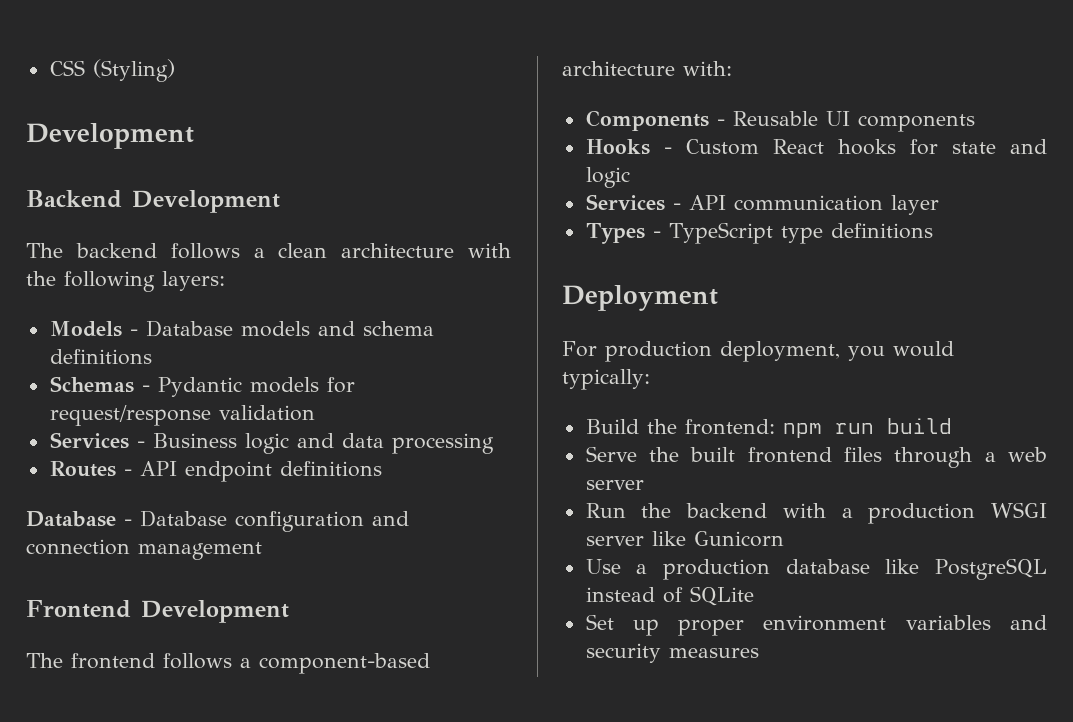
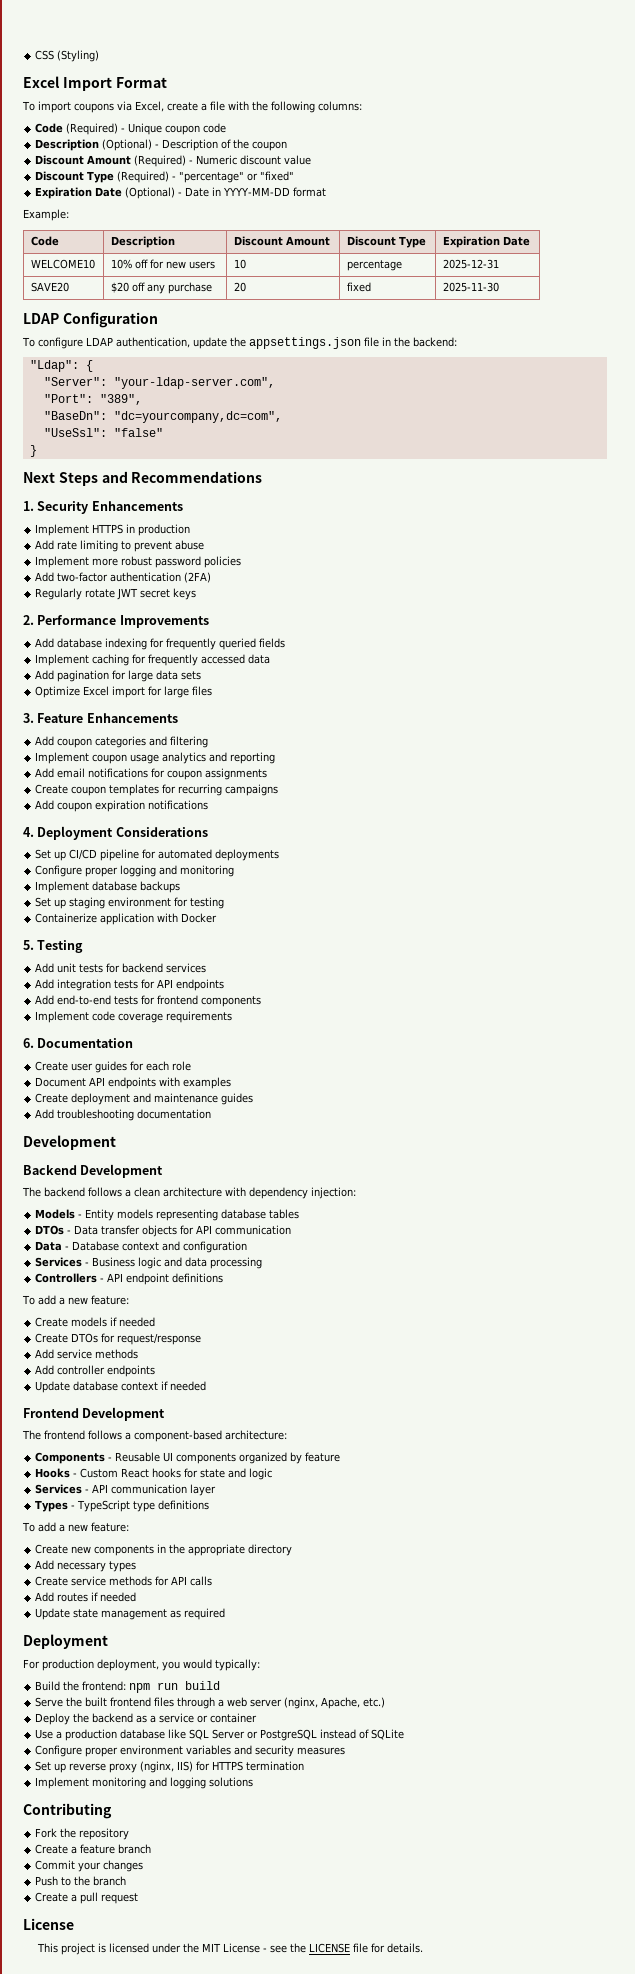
+ Excel Import Format
+ To import coupons via Excel, create a file with the following columns:
+ Code (Required) - Unique coupon code
+ Description (Optional) - Description of the coupon
+ Discount Amount (Required) - Numeric discount value
+ Discount Type (Required) - "percentage" or "fixed"
+ Expiration Date (Optional) - Date in YYYY-MM-DD format
+ Example:
+ Code | Description | Discount Amount | Discount Type | Expiration Date
+ WELCOME10 | 10% off for new users | 10 | percentage | 2025-12-31
+ SAVE20 | $20 off any purchase | 20 | fixed | 2025-11-30
+ LDAP Configuration
+ To configure LDAP authentication, update the appsettings.json file in the backend:
+ "Ldap": {
+ "Server": "your-ldap-server.com",
+ "Port": "389",
+ "BaseDn": "dc=yourcompany,dc=com",
+ "UseSsl": "false"
+ }
+ Next Steps and Recommendations
+ 1. Security Enhancements
+ Implement HTTPS in production
+ Add rate limiting to prevent abuse
+ Implement more robust password policies
+ Add two-factor authentication (2FA)
+ Regularly rotate JWT secret keys
+ 2. Performance Improvements
+ Add database indexing for frequently queried fields
+ Implement caching for frequently accessed data
+ Add pagination for large data sets
+ Optimize Excel import for large files
+ 3. Feature Enhancements
+ Add coupon categories and filtering
+ Implement coupon usage analytics and reporting
+ Add email notifications for coupon assignments
+ Create coupon templates for recurring campaigns
+ Add coupon expiration notifications
+ 4. Deployment Considerations
+ Set up CI/CD pipeline for automated deployments
+ Configure proper logging and monitoring
+ Implement database backups
+ Set up staging environment for testing
+ Containerize application with Docker
+ 5. Testing
+ Add unit tests for backend services
+ Add integration tests for API endpoints
+ Add end-to-end tests for frontend components
+ Implement code coverage requirements
+ 6. Documentation
+ Create user guides for each role
+ Document API endpoints with examples
+ Create deployment and maintenance guides
+ Add troubleshooting documentation
- The backend follows a clean architecture with the following layers:
+ The backend follows a clean architecture with dependency injection:
- Models - Database models and schema definitions
- Schemas - Pydantic models for request/response validation
+ Models - Entity models representing database tables
+ DTOs - Data transfer objects for API communication
+ Data - Database context and configuration
- Routes - API endpoint definitions
- Database - Database configuration and connection management
+ Controllers - API endpoint definitions
+ To add a new feature:
+ Create models if needed
+ Create DTOs for request/response
+ Add service methods
+ Add controller endpoints
+ Update database context if needed
- The frontend follows a component-based architecture with:
+ The frontend follows a component-based architecture:
- Components - Reusable UI components
+ Components - Reusable UI components organized by feature
  Types - TypeScript type definitions
+ To add a new feature:
+ Create new components in the appropriate directory
+ Add necessary types
+ Create service methods for API calls
+ Add routes if needed
+ Update state management as required
- Serve the built frontend files through a web server
- Run the backend with a production WSGI server like Gunicorn
+ Serve the built frontend files through a web server (nginx, Apache, etc.)
+ Deploy the backend as a service or container
- Use a production database like PostgreSQL instead of SQLite
+ Use a production database like SQL Server or PostgreSQL instead of SQLite
- Set up proper environment variables and security measures
+ Configure proper environment variables and security measures
+ Set up reverse proxy (nginx, IIS) for HTTPS termination
+ Implement monitoring and logging solutions
+ Contributing
+ Fork the repository
+ Create a feature branch
+ Commit your changes
+ Push to the branch
+ Create a pull request
+ License
+ This project is licensed under the MIT License - see the LICENSE file for details.

